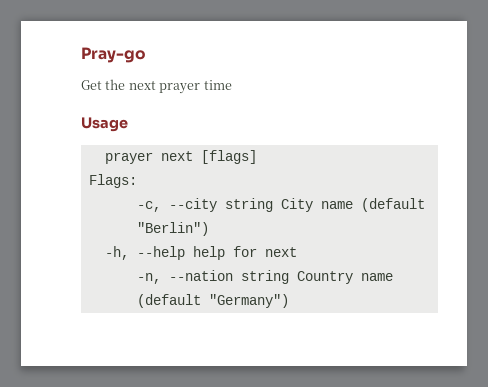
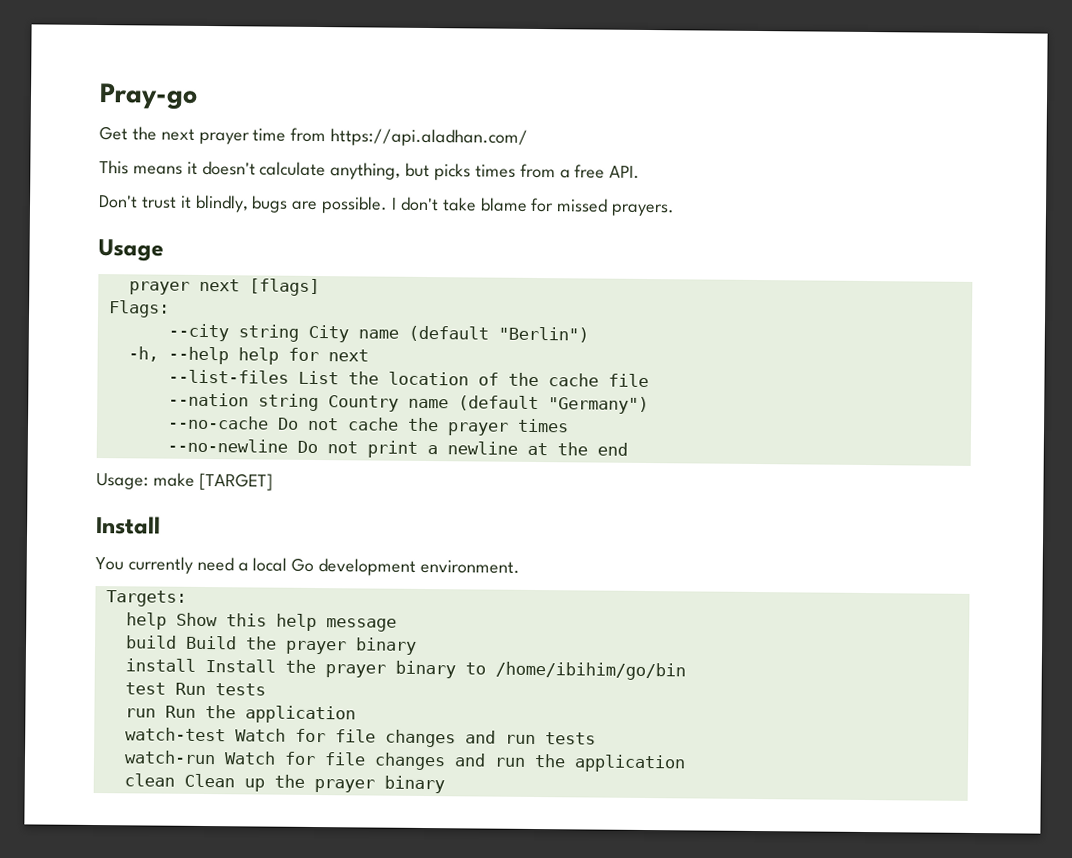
- Get the next prayer time
+ Get the next prayer time from https://api.aladhan.com/
+ This means it doesn't calculate anything, but picks times from a free API.
+ Don't trust it blindly, bugs are possible. I don't take blame for missed prayers.
- -c, --city string City name (default "Berlin")
+ --city string City name (default "Berlin")
- -n, --nation string Country name (default "Germany")
+ --list-files List the location of the cache file
+ --nation string Country name (default "Germany")
+ --no-cache Do not cache the prayer times
+ --no-newline Do not print a newline at the end
+ Usage: make [TARGET]
+ Install
+ You currently need a local Go development environment.
+ Targets:
+ help Show this help message
+ build Build the prayer binary
+ install Install the prayer binary to /home/ibihim/go/bin
+ test Run tests
+ run Run the application
+ watch-test Watch for file changes and run tests
+ watch-run Watch for file changes and run the application
+ clean Clean up the prayer binary

